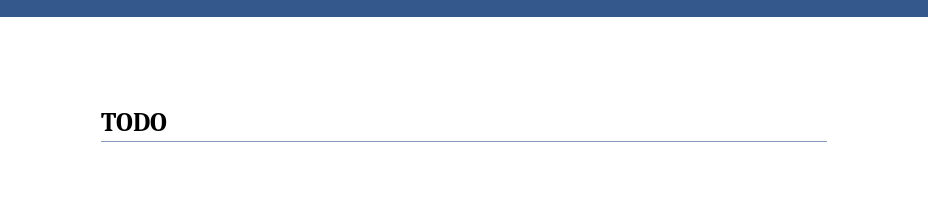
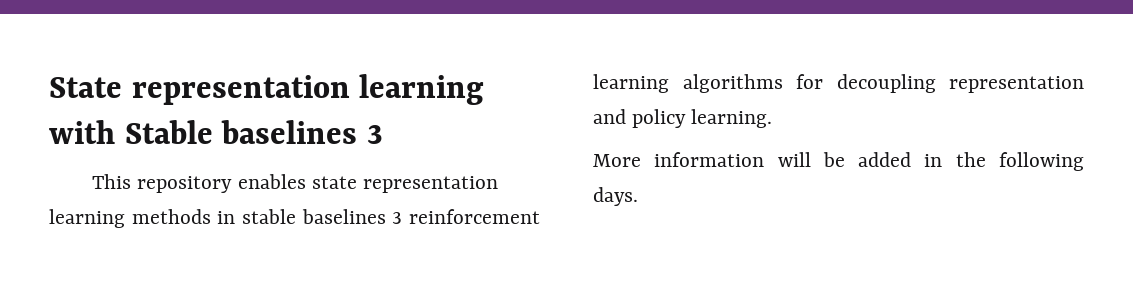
- TODO
+ State representation learning with Stable baselines 3
+ This repository enables state representation learning methods in stable baselines 3 reinforcement learning algorithms for decoupling representation and policy learning.
+ More information will be added in the following days.

